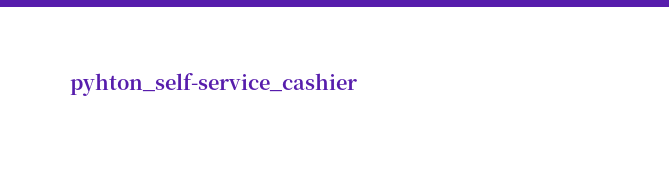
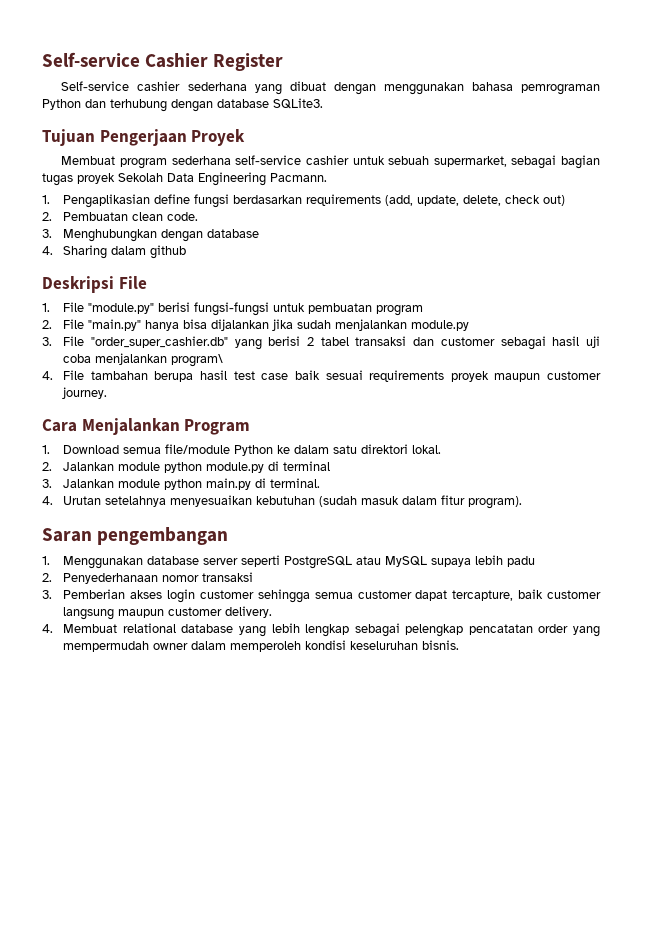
- pyhton_self-service_cashier
+ Self-service Cashier Register
+ Self-service cashier sederhana yang dibuat dengan menggunakan bahasa pemrograman Python dan terhubung dengan database SQLite3.
+ Tujuan Pengerjaan Proyek
+ Membuat program sederhana self-service cashier untuk sebuah supermarket, sebagai bagian tugas proyek Sekolah Data Engineering Pacmann.
+ 1. Pengaplikasian define fungsi berdasarkan requirements (add, update, delete, check out)
+ 2. Pembuatan clean code.
+ 3. Menghubungkan dengan database
+ 4. Sharing dalam github
+ Deskripsi File
+ 1. File "module.py" berisi fungsi-fungsi untuk pembuatan program
+ 2. File "main.py" hanya bisa dijalankan jika sudah menjalankan module.py
+ 3. File "order_super_cashier.db" yang berisi 2 tabel transaksi dan customer sebagai hasil uji coba menjalankan program\
+ 4. File tambahan berupa hasil test case baik sesuai requirements proyek maupun customer journey.
+ Cara Menjalankan Program
+ 1. Download semua file/module Python ke dalam satu direktori lokal.
+ 2. Jalankan module python module.py di terminal
+ 3. Jalankan module python main.py di terminal.
+ 4. Urutan setelahnya menyesuaikan kebutuhan (sudah masuk dalam fitur program).
+ Saran pengembangan
+ 1. Menggunakan database server seperti PostgreSQL atau MySQL supaya lebih padu
+ 2. Penyederhanaan nomor transaksi
+ 3. Pemberian akses login customer sehingga semua customer dapat tercapture, baik customer langsung maupun customer delivery.
+ 4. Membuat relational database yang lebih lengkap sebagai pelengkap pencatatan order yang mempermudah owner dalam memperoleh kondisi keseluruhan bisnis.

